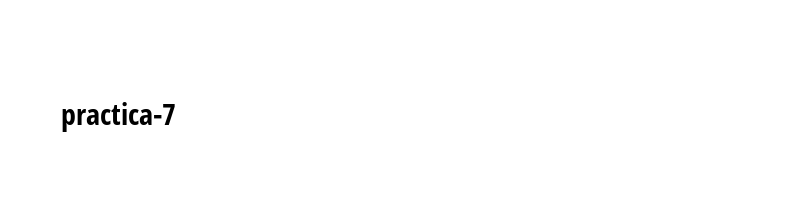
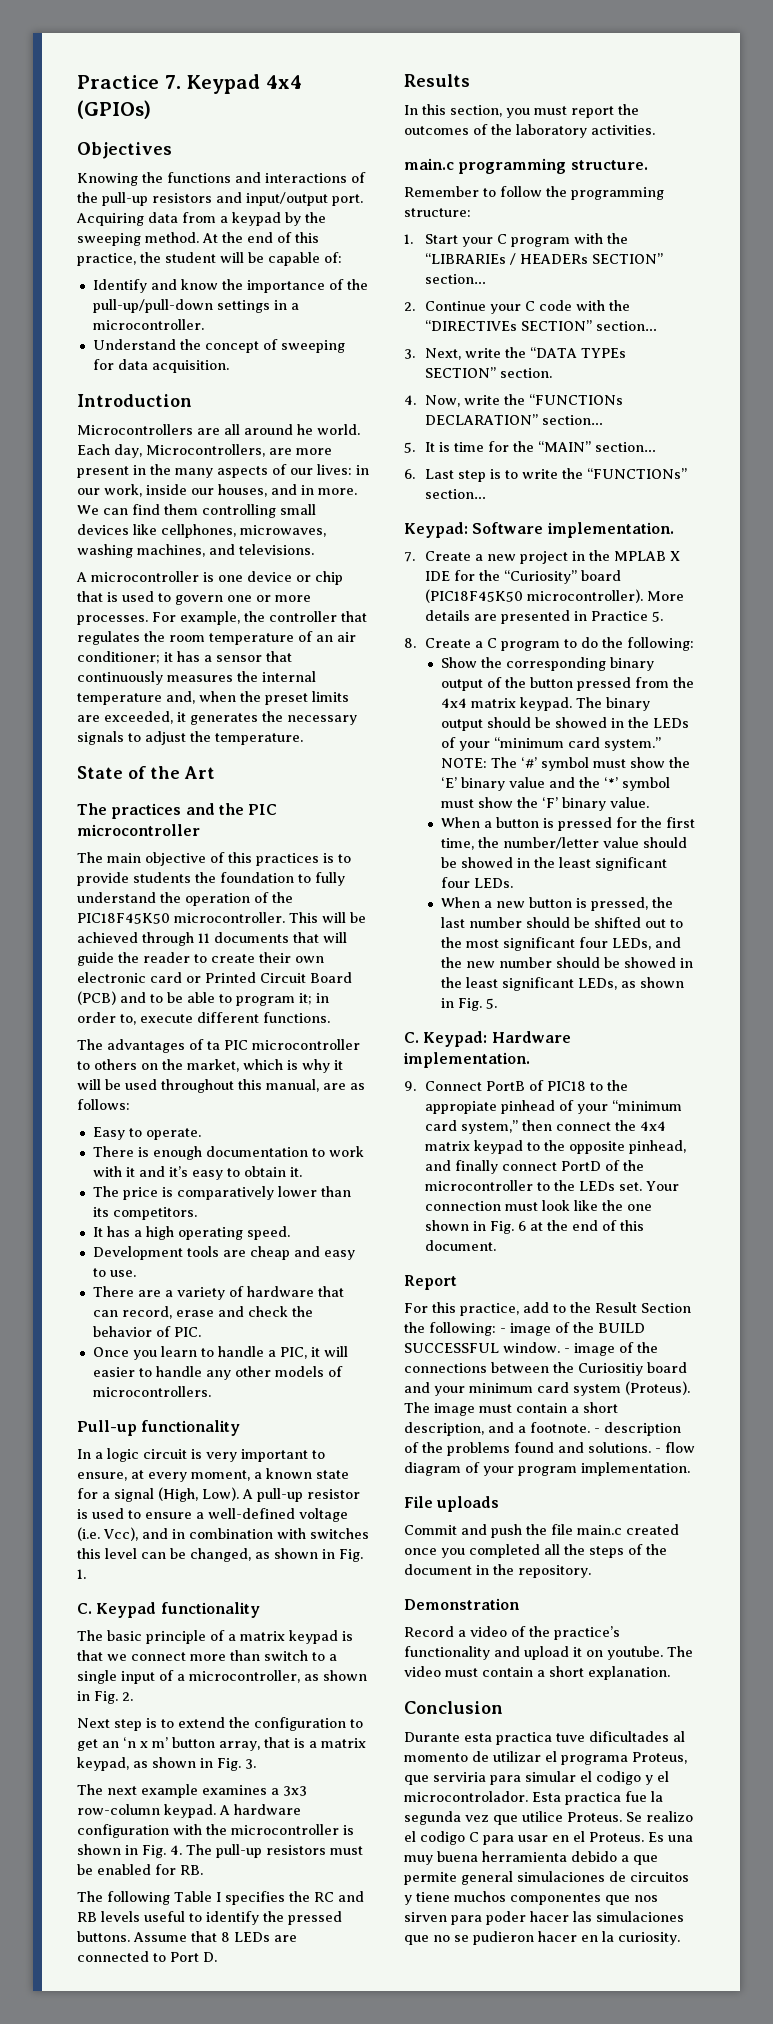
- practica-7
+ Practice 7. Keypad 4x4 (GPIOs)
+ Objectives
+ Knowing the functions and interactions of the pull-up resistors and input/output port. Acquiring data from a keypad by the sweeping method. At the end of this practice, the student will be capable of:
+ Identify and know the importance of the pull-up/pull-down settings in a microcontroller.
+ Understand the concept of sweeping for data acquisition.
+ Introduction
+ Microcontrollers are all around he world. Each day, Microcontrollers, are more present in the many aspects of our lives: in our work, inside our houses, and in more. We can find them controlling small devices like cellphones, microwaves, washing machines, and televisions.
+ A microcontroller is one device or chip that is used to govern one or more processes. For example, the controller that regulates the room temperature of an air conditioner; it has a sensor that continuously measures the internal temperature and, when the preset limits are exceeded, it generates the necessary signals to adjust the temperature.
+ State of the Art
+ The practices and the PIC microcontroller
+ The main objective of this practices is to provide students the foundation to fully understand the operation of the PIC18F45K50 microcontroller. This will be achieved through 11 documents that will guide the reader to create their own electronic card or Printed Circuit Board (PCB) and to be able to program it; in order to, execute different functions.
+ The advantages of ta PIC microcontroller to others on the market, which is why it will be used throughout this manual, are as follows:
+ Easy to operate.
+ There is enough documentation to work with it and it’s easy to obtain it.
+ The price is comparatively lower than its competitors.
+ It has a high operating speed.
+ Development tools are cheap and easy to use.
+ There are a variety of hardware that can record, erase and check the behavior of PIC.
+ Once you learn to handle a PIC, it will easier to handle any other models of microcontrollers.
+ Pull-up functionality
+ In a logic circuit is very important to ensure, at every moment, a known state for a signal (High, Low). A pull-up resistor is used to ensure a well-defined voltage (i.e. Vcc), and in combination with switches this level can be changed, as shown in Fig. 1.
+ C. Keypad functionality
+ The basic principle of a matrix keypad is that we connect more than switch to a single input of a microcontroller, as shown in Fig. 2.
+ Next step is to extend the configuration to get an ‘n x m’ button array, that is a matrix keypad, as shown in Fig. 3.
+ The next example examines a 3x3 row-column keypad. A hardware configuration with the microcontroller is shown in Fig. 4. The pull-up resistors must be enabled for RB.
+ The following Table I specifies the RC and RB levels useful to identify the pressed buttons. Assume that 8 LEDs are connected to Port D.
+ Results
+ In this section, you must report the outcomes of the laboratory activities.
+ main.c programming structure.
+ Remember to follow the programming structure:
+ 1. Start your C program with the “LIBRARIEs / HEADERs SECTION” section…
+ 2. Continue your C code with the “DIRECTIVEs SECTION” section…
+ 3. Next, write the “DATA TYPEs SECTION” section.
+ 4. Now, write the “FUNCTIONs DECLARATION” section…
+ 5. It is time for the “MAIN” section…
+ 6. Last step is to write the “FUNCTIONs” section…
+ Keypad: Software implementation.
+ 7. Create a new project in the MPLAB X IDE for the “Curiosity” board (PIC18F45K50 microcontroller). More details are presented in Practice 5.
+ 8. Create a C program to do the following:
+ Show the corresponding binary output of the button pressed from the 4x4 matrix keypad. The binary output should be showed in the LEDs of your “minimum card system.” NOTE: The ‘#’ symbol must show the ‘E’ binary value and the ‘*’ symbol must show the ‘F’ binary value.
+ When a button is pressed for the first time, the number/letter value should be showed in the least significant four LEDs.
+ When a new button is pressed, the last number should be shifted out to the most significant four LEDs, and the new number should be showed in the least significant LEDs, as shown in Fig. 5.
+ C. Keypad: Hardware implementation.
+ 9. Connect PortB of PIC18 to the appropiate pinhead of your “minimum card system,” then connect the 4x4 matrix keypad to the opposite pinhead, and finally connect PortD of the microcontroller to the LEDs set. Your connection must look like the one shown in Fig. 6 at the end of this document.
+ Report
+ For this practice, add to the Result Section the following: - image of the BUILD SUCCESSFUL window. - image of the connections between the Curiositiy board and your minimum card system (Proteus). The image must contain a short description, and a footnote. - description of the problems found and solutions. - flow diagram of your program implementation.
+ File uploads
+ Commit and push the file main.c created once you completed all the steps of the document in the repository.
+ Demonstration
+ Record a video of the practice’s functionality and upload it on youtube. The video must contain a short explanation.
+ Conclusion
+ Durante esta practica tuve dificultades al momento de utilizar el programa Proteus, que serviria para simular el codigo y el microcontrolador. Esta practica fue la segunda vez que utilice Proteus. Se realizo el codigo C para usar en el Proteus. Es una muy buena herramienta debido a que permite general simulaciones de circuitos y tiene muchos componentes que nos sirven para poder hacer las simulaciones que no se pudieron hacer en la curiosity.

